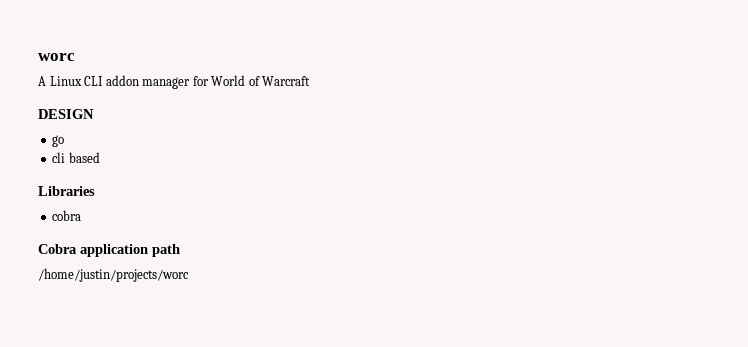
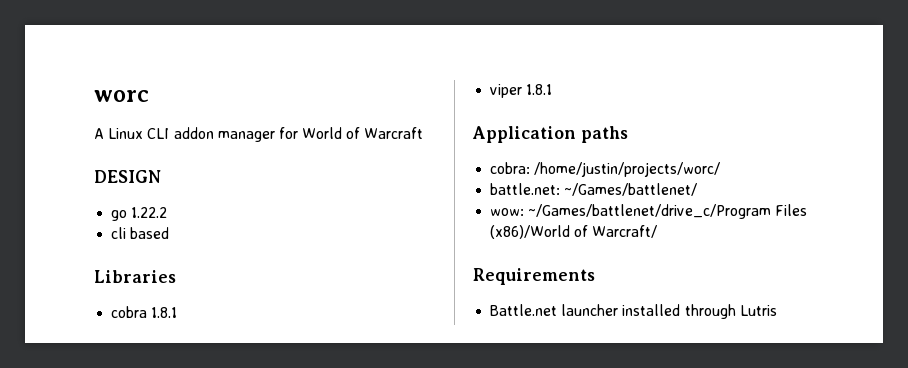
- go
+ go 1.22.2
- cobra
- Cobra application path
- /home/justin/projects/worc
+ cobra 1.8.1
+ viper 1.8.1
+ Application paths
+ cobra: /home/justin/projects/worc/
+ battle.net: ~/Games/battlenet/
+ wow: ~/Games/battlenet/drive_c/Program Files (x86)/World of Warcraft/
+ Requirements
+ Battle.net launcher installed through Lutris

